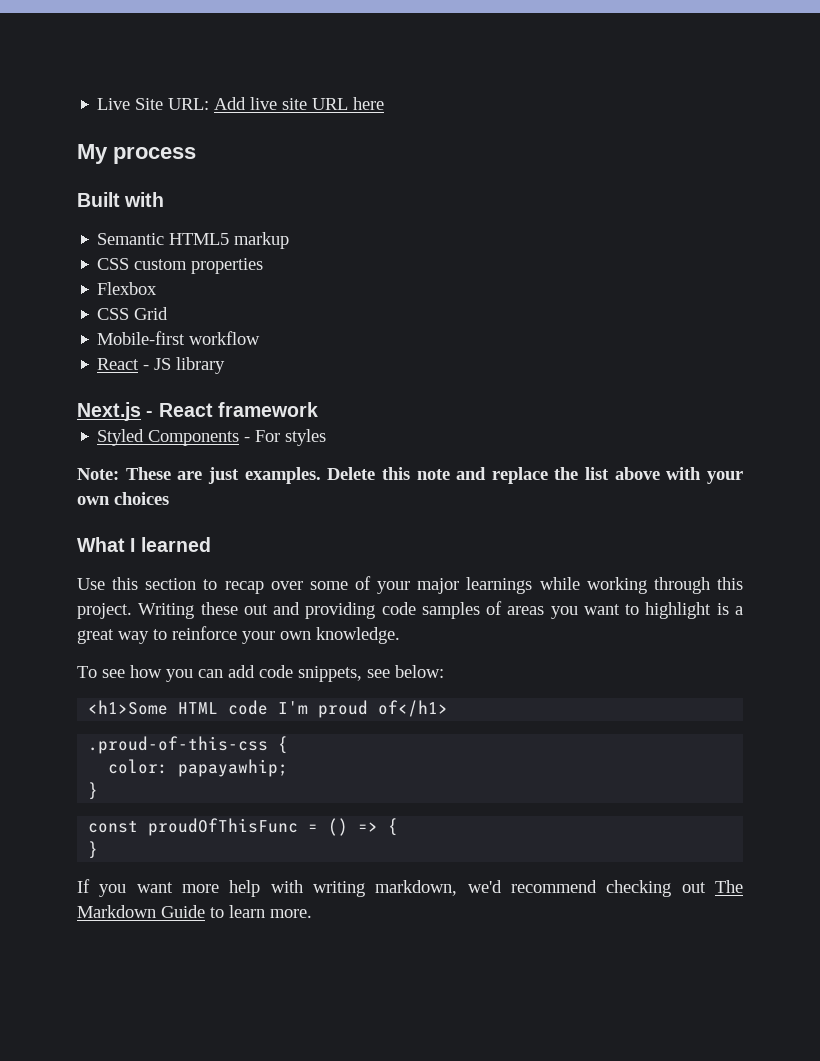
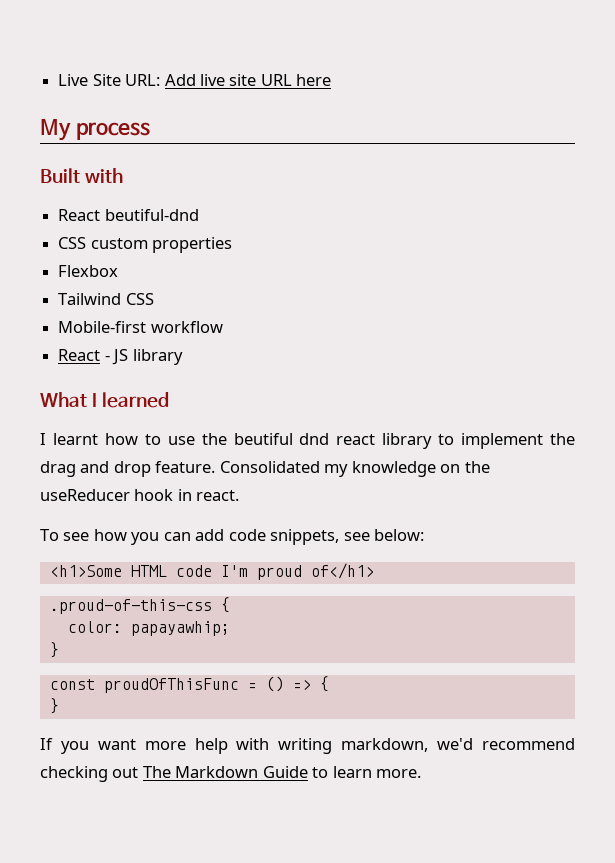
- Semantic HTML5 markup
+ React beutiful-dnd
- CSS Grid
+ Tailwind CSS
- Next.js - React framework
- Styled Components - For styles
- Note: These are just examples. Delete this note and replace the list above with your own choices
  What I learned
- Use this section to recap over some of your major learnings while working through this project. Writing these out and providing code samples of areas you want to highlight is a great way to reinforce your own knowledge.
+ I learnt how to use the beutiful dnd react library to implement the drag and drop feature. Consolidated my knowledge on the useReducer hook in react.

